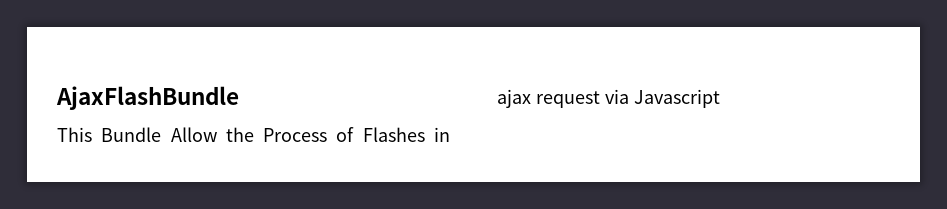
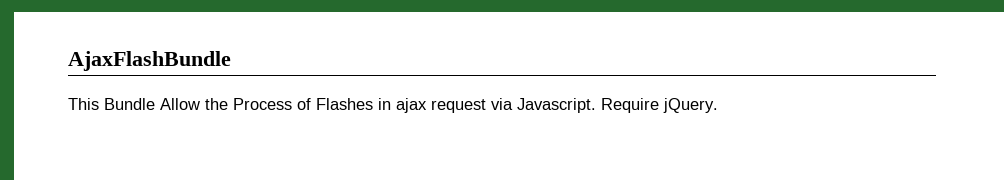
- This Bundle Allow the Process of Flashes in ajax request via Javascript
+ This Bundle Allow the Process of Flashes in ajax request via Javascript. Require jQuery.

